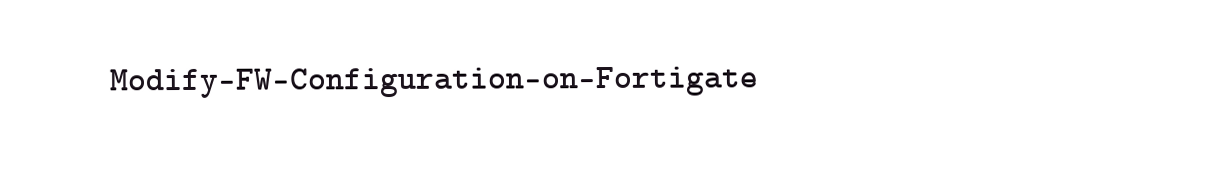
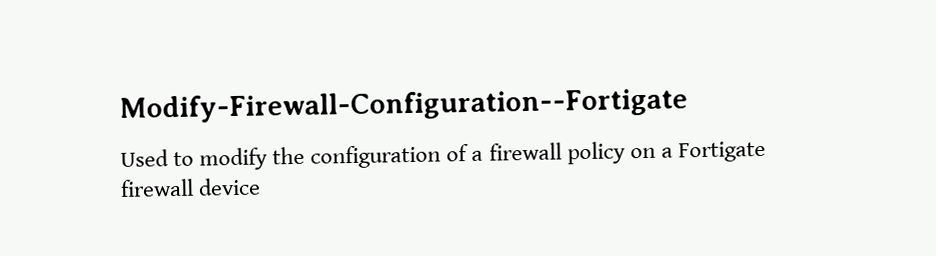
- Modify-FW-Configuration-on-Fortigate
+ Modify-Firewall-Configuration--Fortigate
+ Used to modify the configuration of a firewall policy on a Fortigate firewall device

